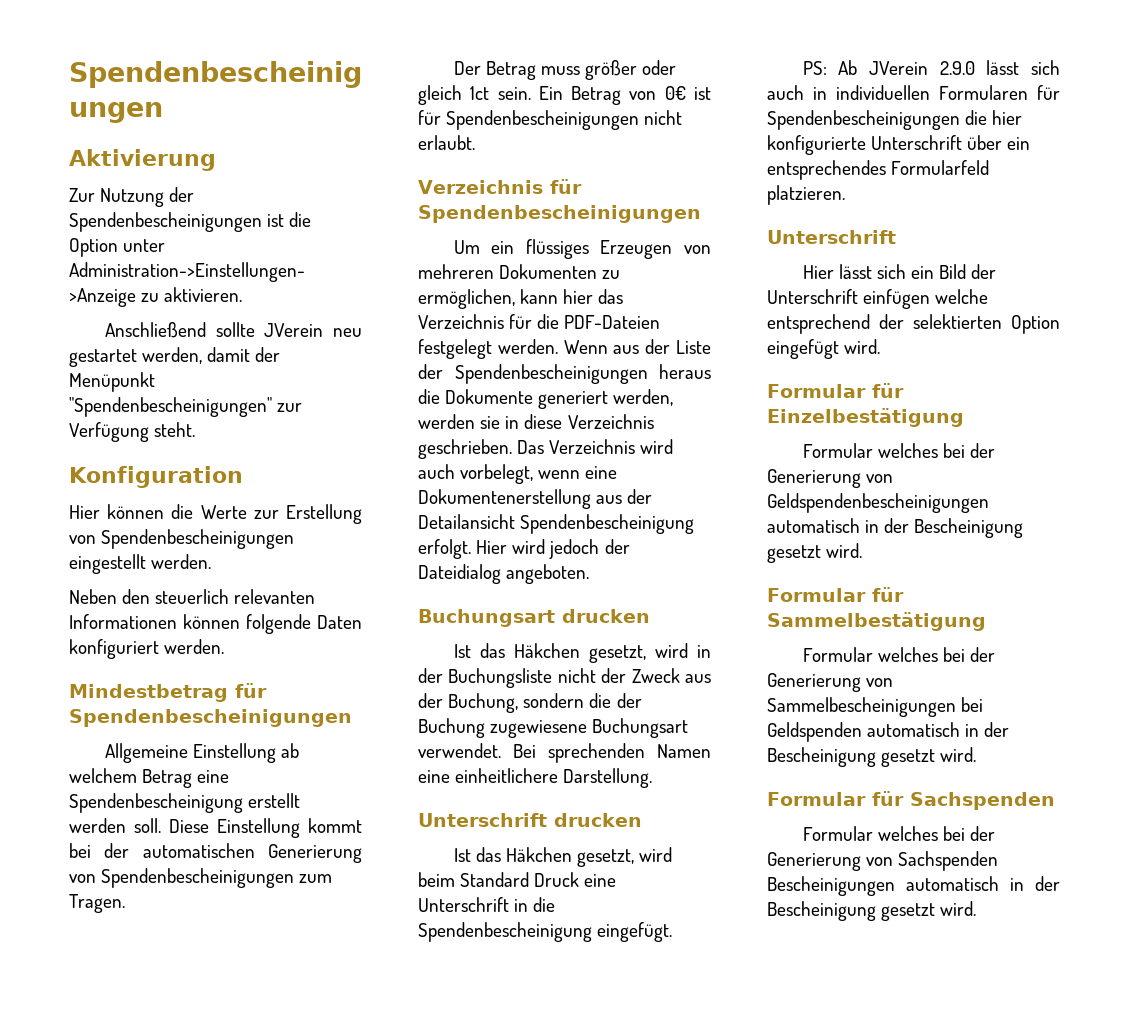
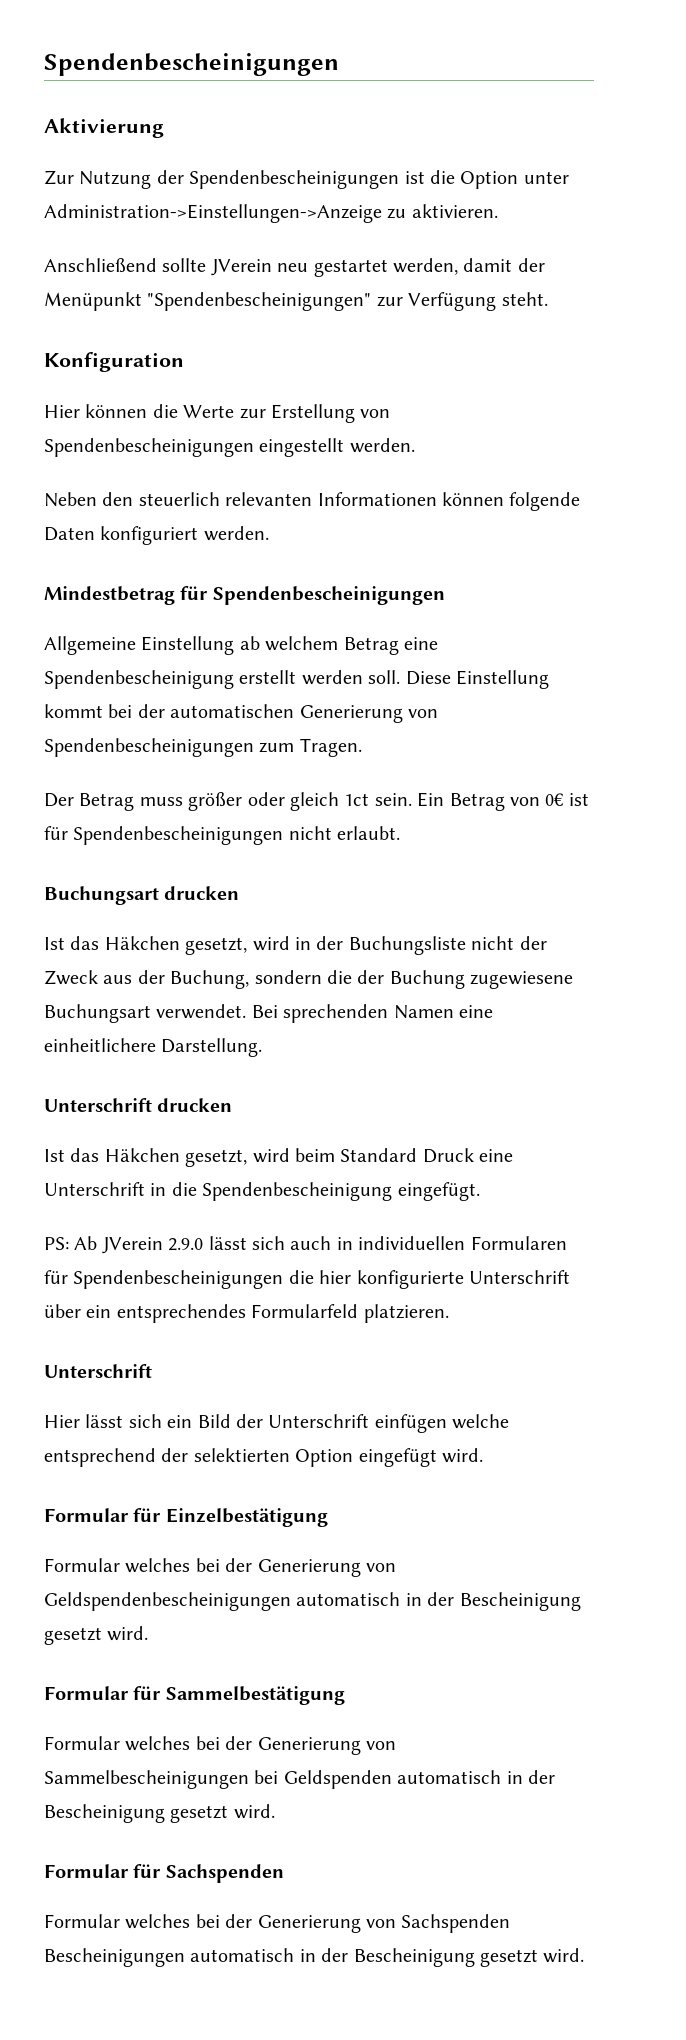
- Verzeichnis für Spendenbescheinigungen
- Um ein flüssiges Erzeugen von mehreren Dokumenten zu ermöglichen, kann hier das Verzeichnis für die PDF-Dateien festgelegt werden. Wenn aus der Liste der Spendenbescheinigungen heraus die Dokumente generiert werden, werden sie in diese Verzeichnis geschrieben. Das Verzeichnis wird auch vorbelegt, wenn eine Dokumentenerstellung aus der Detailansicht Spendenbescheinigung erfolgt. Hier wird jedoch der Dateidialog angeboten.

